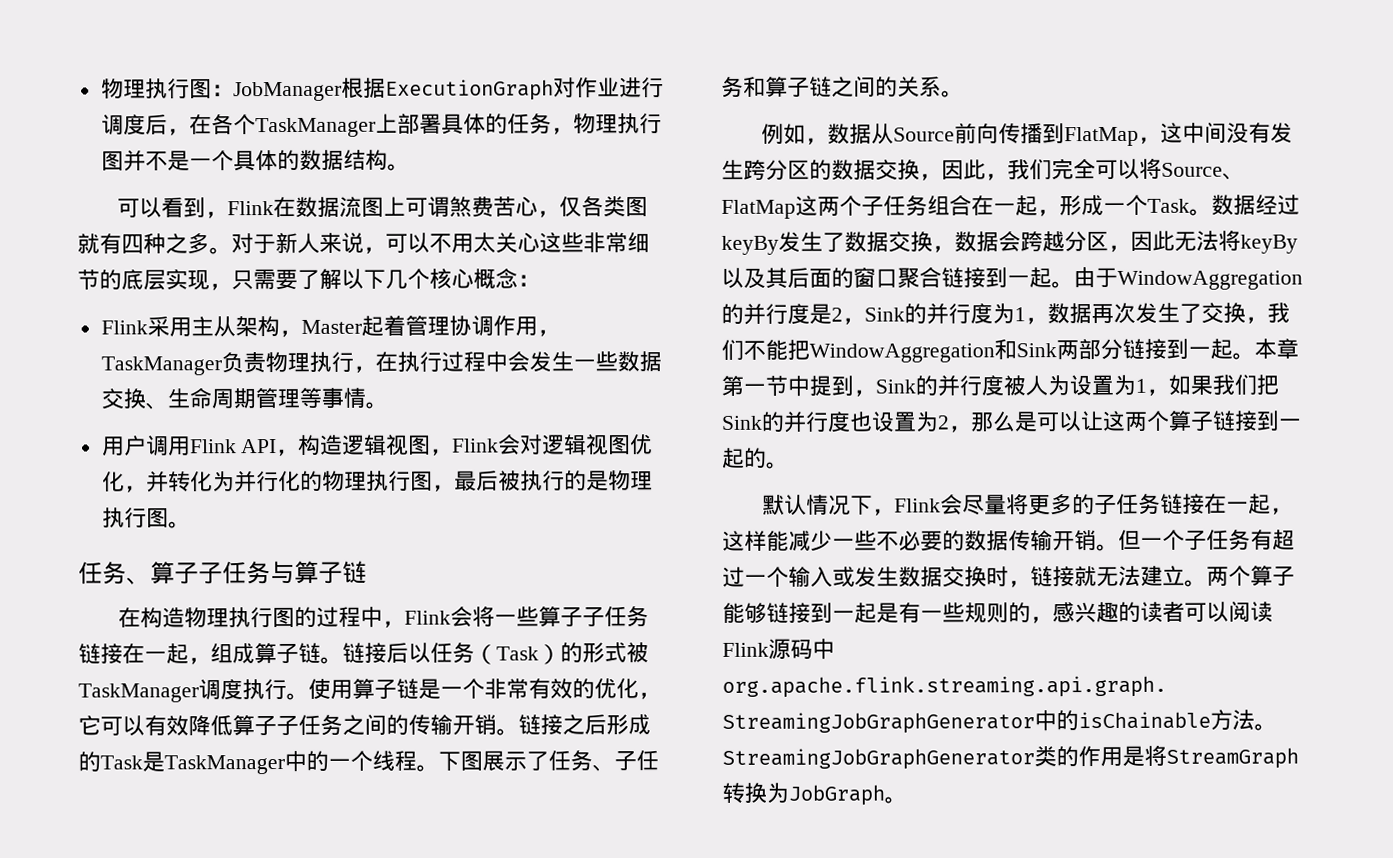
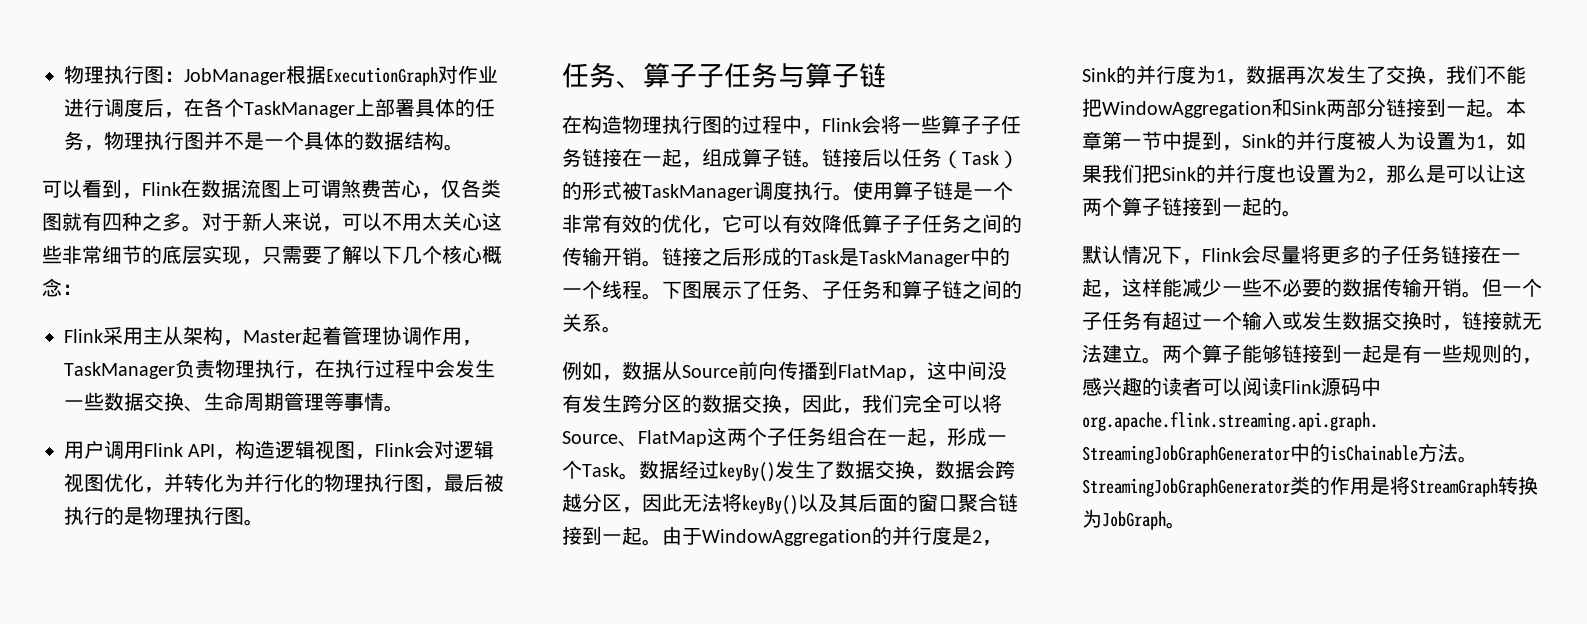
- 数据经过keyBy发生了数据交换，数据会跨越分区，因此无法将keyBy以及其后面的窗口聚合链接到一起。
+ 数据经过keyBy()发生了数据交换，数据会跨越分区，因此无法将keyBy()以及其后面的窗口聚合链接到一起。

